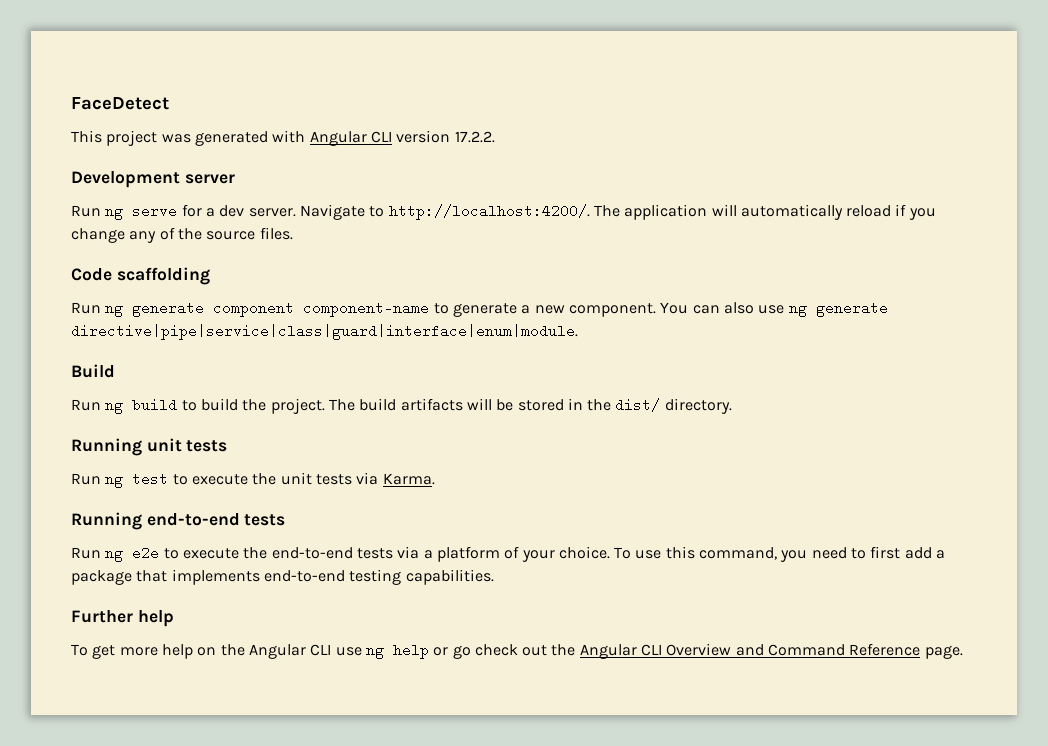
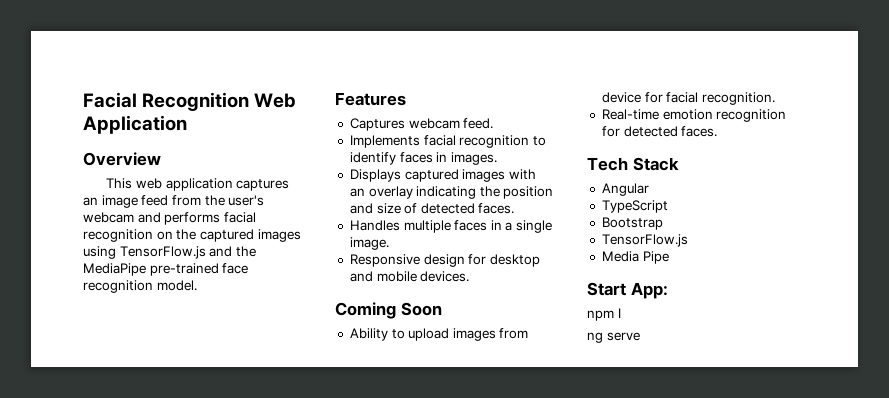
- FaceDetect
- This project was generated with Angular CLI version 17.2.2.
- Development server
- Run ng serve for a dev server. Navigate to http://localhost:4200/. The application will automatically reload if you change any of the source files.
- Code scaffolding
- Run ng generate component component-name to generate a new component. You can also use ng generate directive|pipe|service|class|guard|interface|enum|module.
- Build
- Run ng build to build the project. The build artifacts will be stored in the dist/ directory.
- Running unit tests
- Run ng test to execute the unit tests via Karma.
- Running end-to-end tests
- Run ng e2e to execute the end-to-end tests via a platform of your choice. To use this command, you need to first add a package that implements end-to-end testing capabilities.
- Further help
- To get more help on the Angular CLI use ng help or go check out the Angular CLI Overview and Command Reference page.
+ Facial Recognition Web Application
+ Overview
+ This web application captures an image feed from the user's webcam and performs facial recognition on the captured images using TensorFlow.js and the MediaPipe pre-trained face recognition model.
+ Features
+ Captures webcam feed.
+ Implements facial recognition to identify faces in images.
+ Displays captured images with an overlay indicating the position and size of detected faces.
+ Handles multiple faces in a single image.
+ Responsive design for desktop and mobile devices.
+ Coming Soon
+ Ability to upload images from device for facial recognition.
+ Real-time emotion recognition for detected faces.
+ Tech Stack
+ Angular
+ TypeScript
+ Bootstrap
+ TensorFlow.js
+ Media Pipe
+ Start App:
+ npm I
+ ng serve

